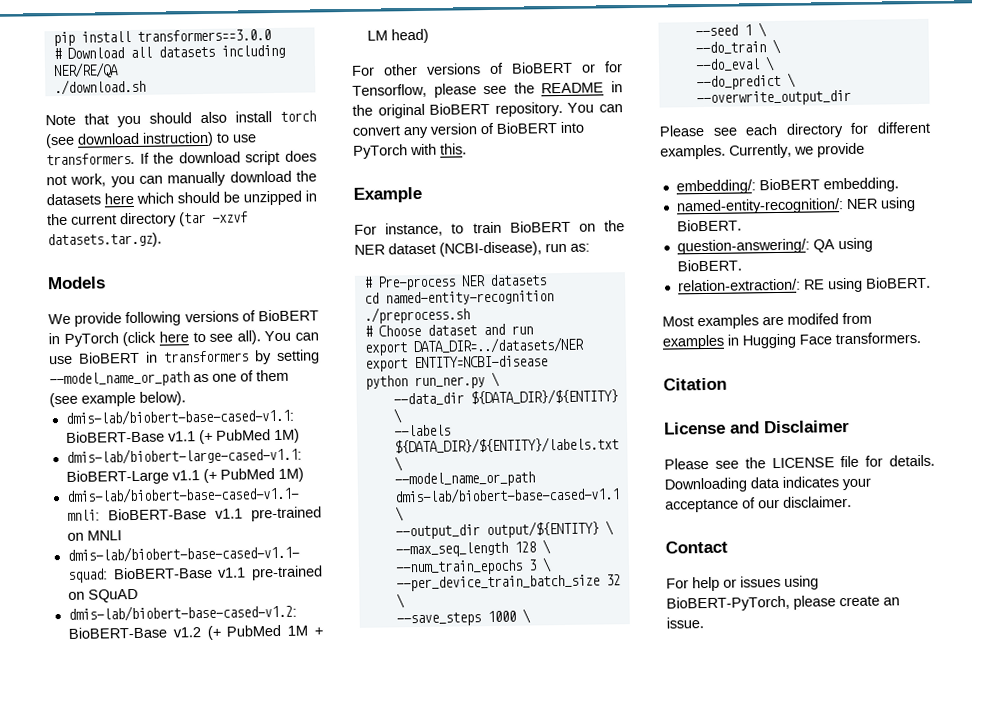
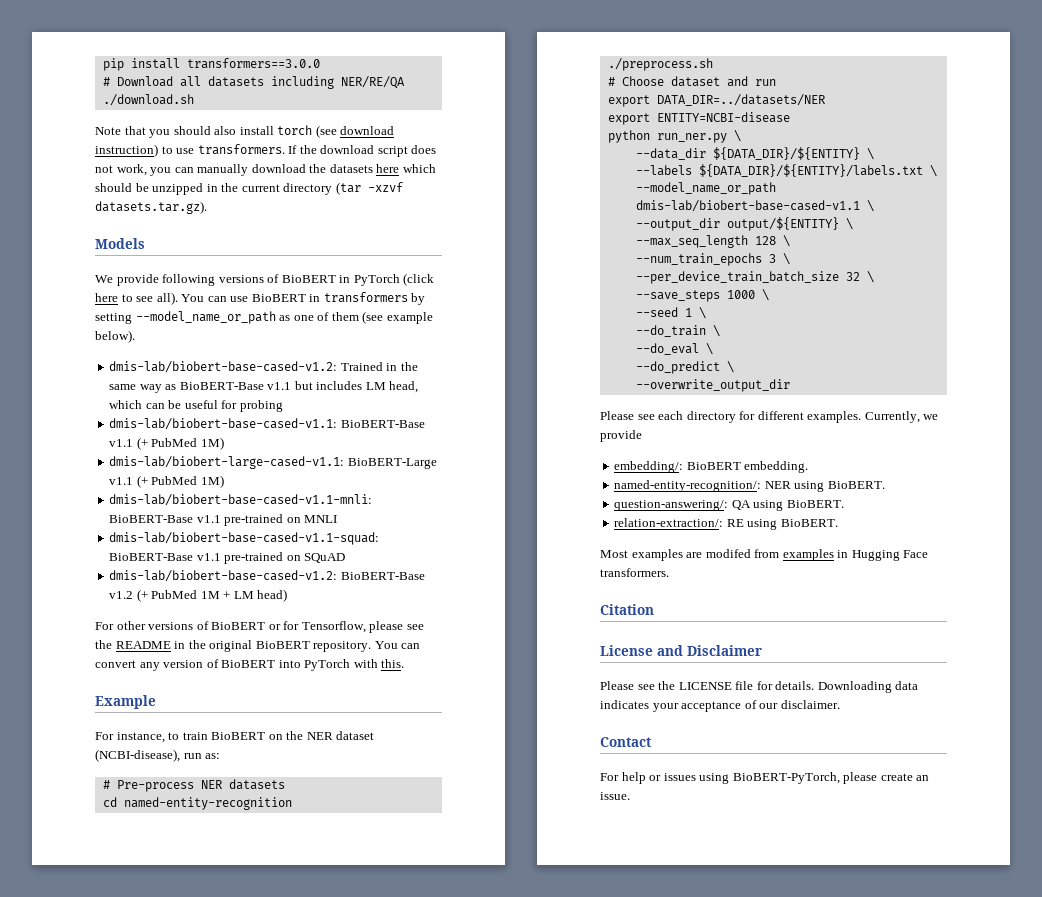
+ dmis-lab/biobert-base-cased-v1.2: Trained in the same way as BioBERT-Base v1.1 but includes LM head, which can be useful for probing

